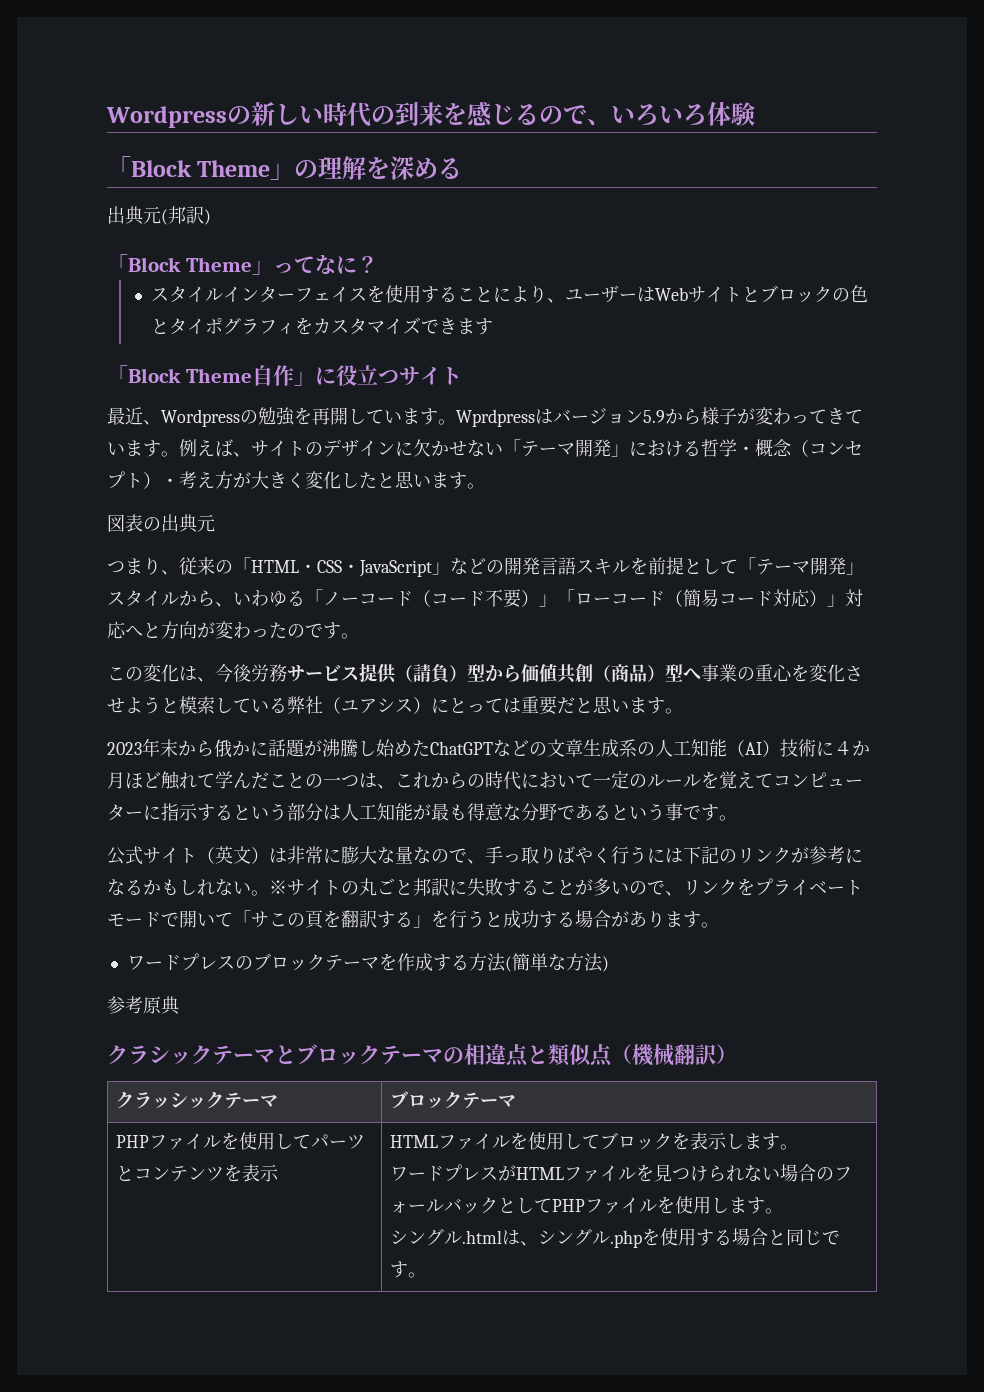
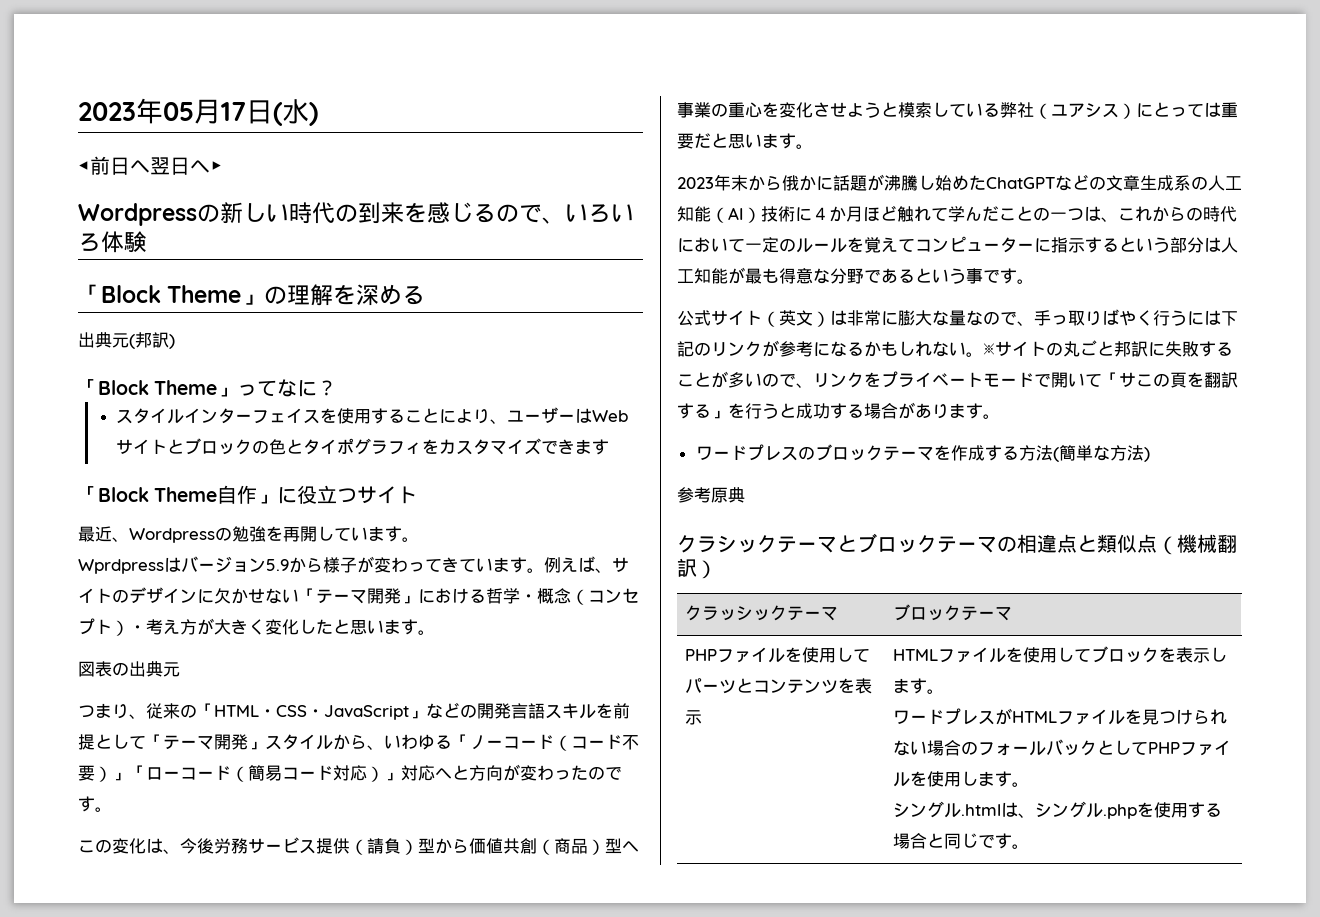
+ 2023年05月17日(水)
+ ◀前日へ翌日へ▶
- 最近、Wordpressの勉強を再開しています。Wprdpressはバージョン5.9から様子が変わってきています。
+ 最近、Wordpressの勉強を再開しています。
+ Wprdpressはバージョン5.9から様子が変わってきています。

